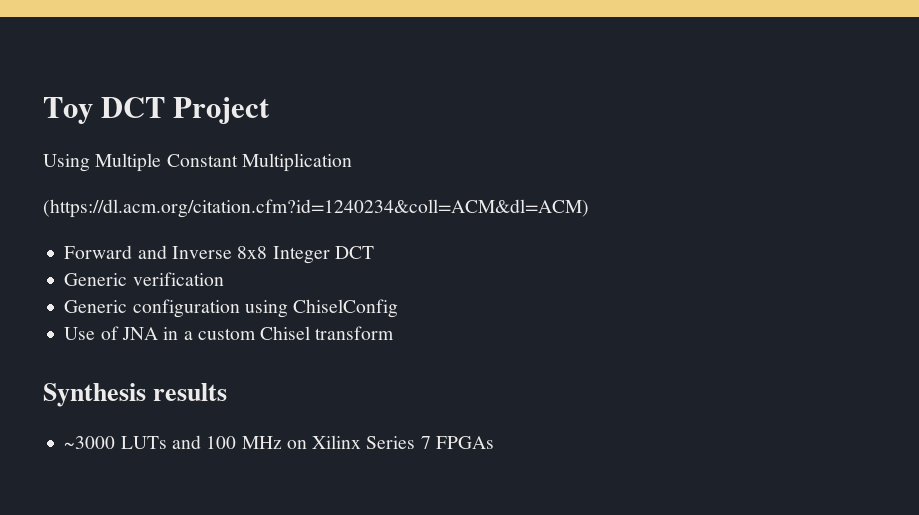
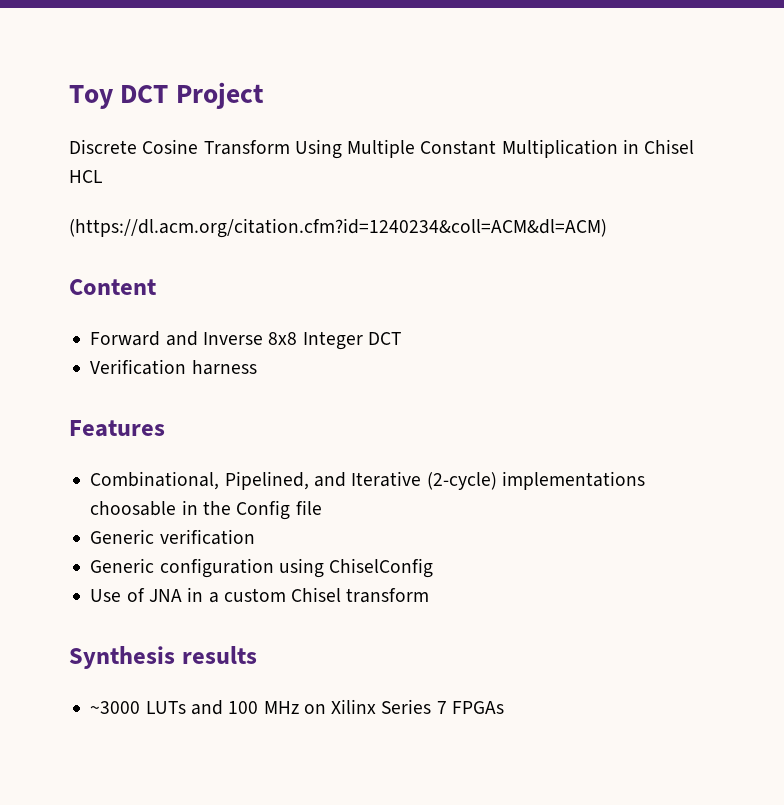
- Using Multiple Constant Multiplication
+ Discrete Cosine Transform Using Multiple Constant Multiplication in Chisel HCL
+ Content
+ Verification harness
+ Features
+ Combinational, Pipelined, and Iterative (2-cycle) implementations choosable in the Config file

